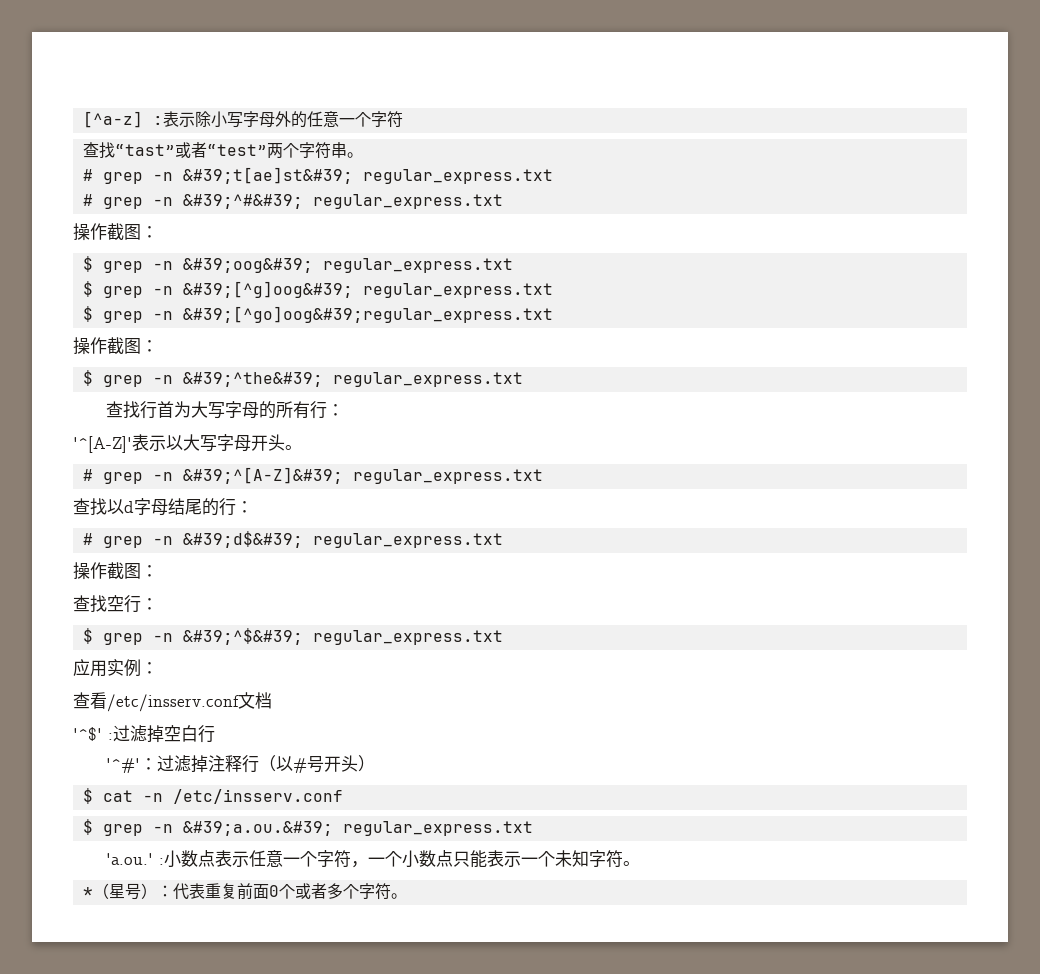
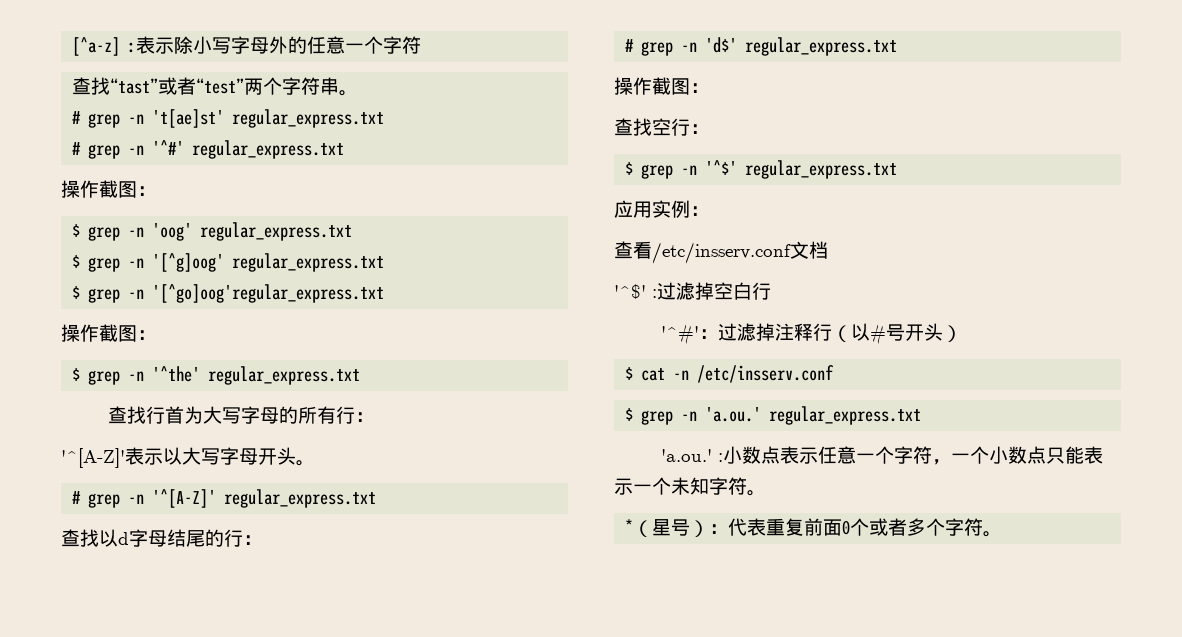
- # grep -n &#39;t[ae]st&#39; regular_express.txt
+ # grep -n 't[ae]st' regular_express.txt
- # grep -n &#39;^#&#39; regular_express.txt
+ # grep -n '^#' regular_express.txt
- $ grep -n &#39;oog&#39; regular_express.txt
- $ grep -n &#39;[^g]oog&#39; regular_express.txt
- $ grep -n &#39;[^go]oog&#39;regular_express.txt
+ $ grep -n 'oog' regular_express.txt
+ $ grep -n '[^g]oog' regular_express.txt
+ $ grep -n '[^go]oog'regular_express.txt
  操作截图：
- $ grep -n &#39;^the&#39; regular_express.txt
+ $ grep -n '^the' regular_express.txt
- # grep -n &#39;^[A-Z]&#39; regular_express.txt
+ # grep -n '^[A-Z]' regular_express.txt
- # grep -n &#39;d$&#39; regular_express.txt
+ # grep -n 'd$' regular_express.txt
- $ grep -n &#39;^$&#39; regular_express.txt
+ $ grep -n '^$' regular_express.txt
- $ grep -n &#39;a.ou.&#39; regular_express.txt
+ $ grep -n 'a.ou.' regular_express.txt

